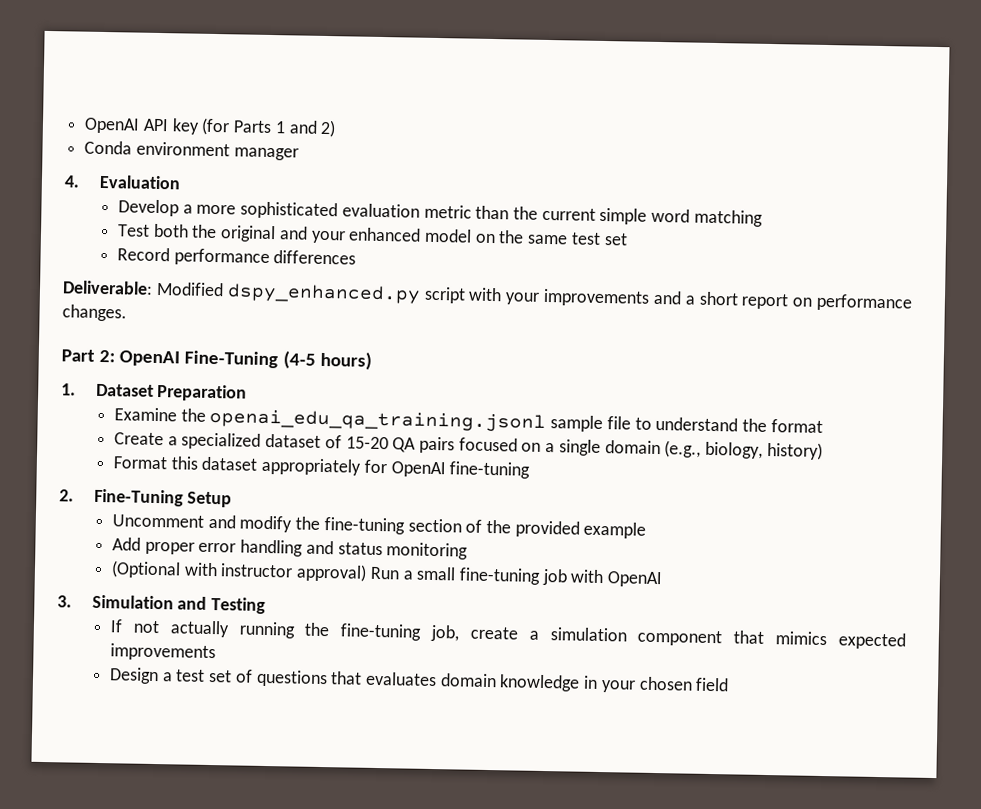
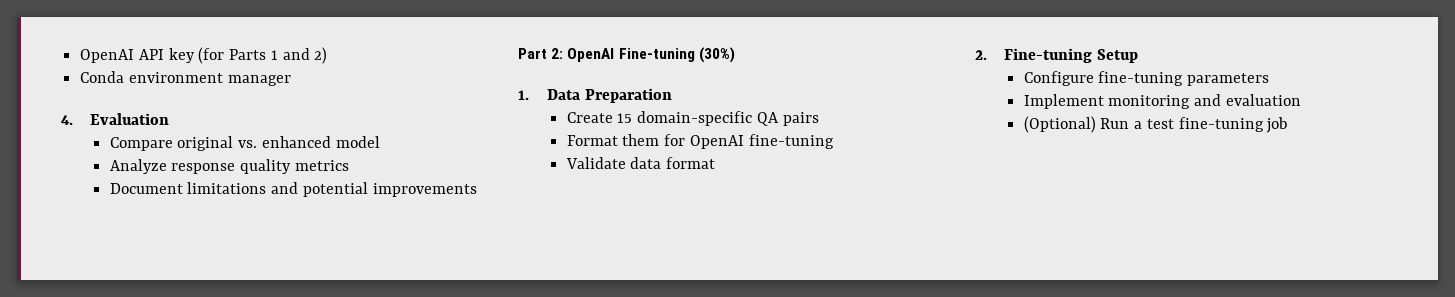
- Develop a more sophisticated evaluation metric than the current simple word matching
- Test both the original and your enhanced model on the same test set
- Record performance differences
- Deliverable: Modified dspy_enhanced.py script with your improvements and a short report on performance changes.
+ Compare original vs. enhanced model
+ Analyze response quality metrics
+ Document limitations and potential improvements
- Part 2: OpenAI Fine-Tuning (4-5 hours)
+ Part 2: OpenAI Fine-tuning (30%)
- 1. Dataset Preparation
+ 1. Data Preparation
- Examine the openai_edu_qa_training.jsonl sample file to understand the format
- Create a specialized dataset of 15-20 QA pairs focused on a single domain (e.g., biology, history)
- Format this dataset appropriately for OpenAI fine-tuning
+ Create 15 domain-specific QA pairs
+ Format them for OpenAI fine-tuning
+ Validate data format
- 2. Fine-Tuning Setup
+ 2. Fine-tuning Setup
- Uncomment and modify the fine-tuning section of the provided example
- Add proper error handling and status monitoring
- (Optional with instructor approval) Run a small fine-tuning job with OpenAI
- 3. Simulation and Testing
- If not actually running the fine-tuning job, create a simulation component that mimics expected improvements
- Design a test set of questions that evaluates domain knowledge in your chosen field
+ Configure fine-tuning parameters
+ Implement monitoring and evaluation
+ (Optional) Run a test fine-tuning job

